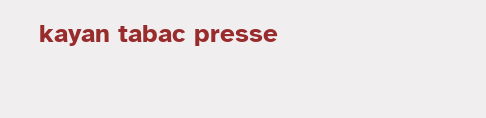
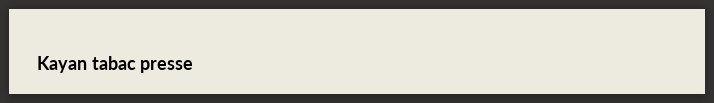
- kayan tabac presse
+ Kayan tabac presse

